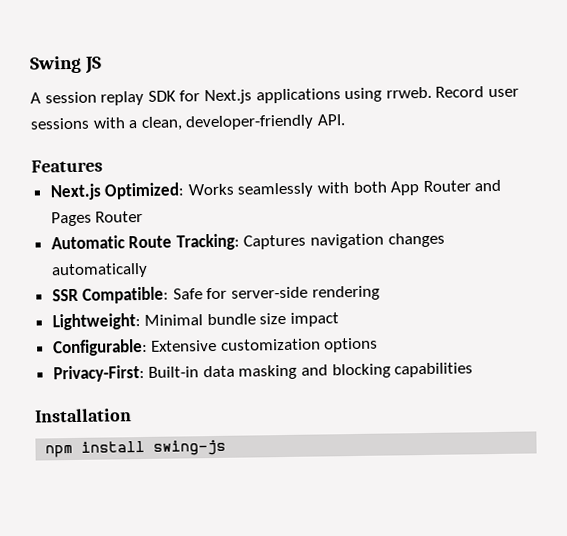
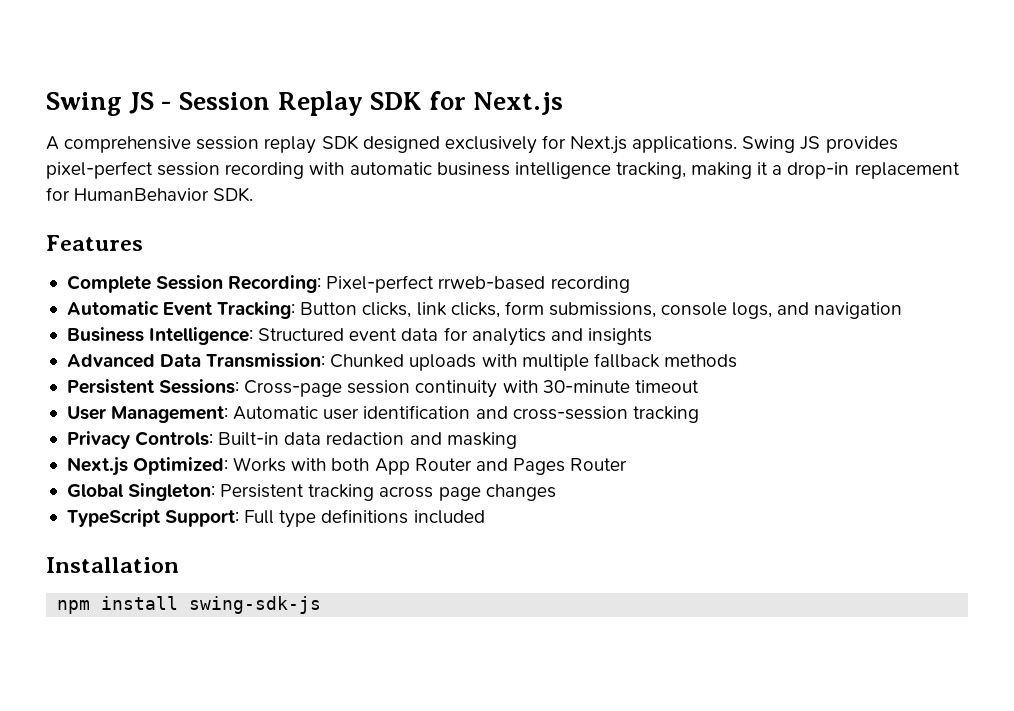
- Swing JS
+ Swing JS - Session Replay SDK for Next.js
- A session replay SDK for Next.js applications using rrweb. Record user sessions with a clean, developer-friendly API.
+ A comprehensive session replay SDK designed exclusively for Next.js applications. Swing JS provides pixel-perfect session recording with automatic business intelligence tracking, making it a drop-in replacement for HumanBehavior SDK.
  Features
+ Complete Session Recording: Pixel-perfect rrweb-based recording
+ Automatic Event Tracking: Button clicks, link clicks, form submissions, console logs, and navigation
+ Business Intelligence: Structured event data for analytics and insights
+ Advanced Data Transmission: Chunked uploads with multiple fallback methods
+ Persistent Sessions: Cross-page session continuity with 30-minute timeout
+ User Management: Automatic user identification and cross-session tracking
+ Privacy Controls: Built-in data redaction and masking
- Next.js Optimized: Works seamlessly with both App Router and Pages Router
+ Next.js Optimized: Works with both App Router and Pages Router
- Automatic Route Tracking: Captures navigation changes automatically
- SSR Compatible: Safe for server-side rendering
- Lightweight: Minimal bundle size impact
- Configurable: Extensive customization options
- Privacy-First: Built-in data masking and blocking capabilities
+ Global Singleton: Persistent tracking across page changes
+ TypeScript Support: Full type definitions included
- npm install swing-js
+ npm install swing-sdk-js

